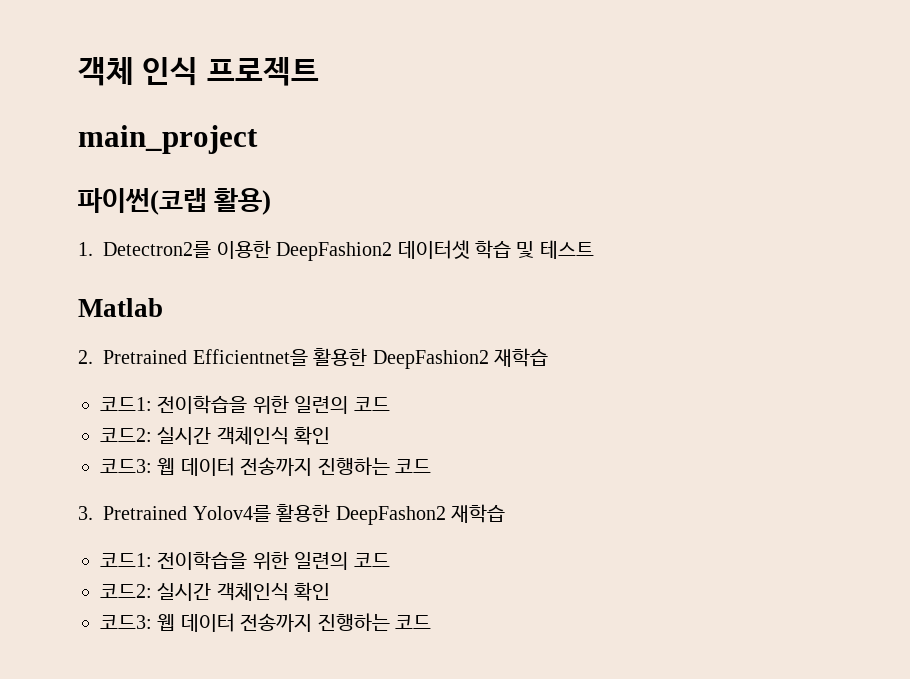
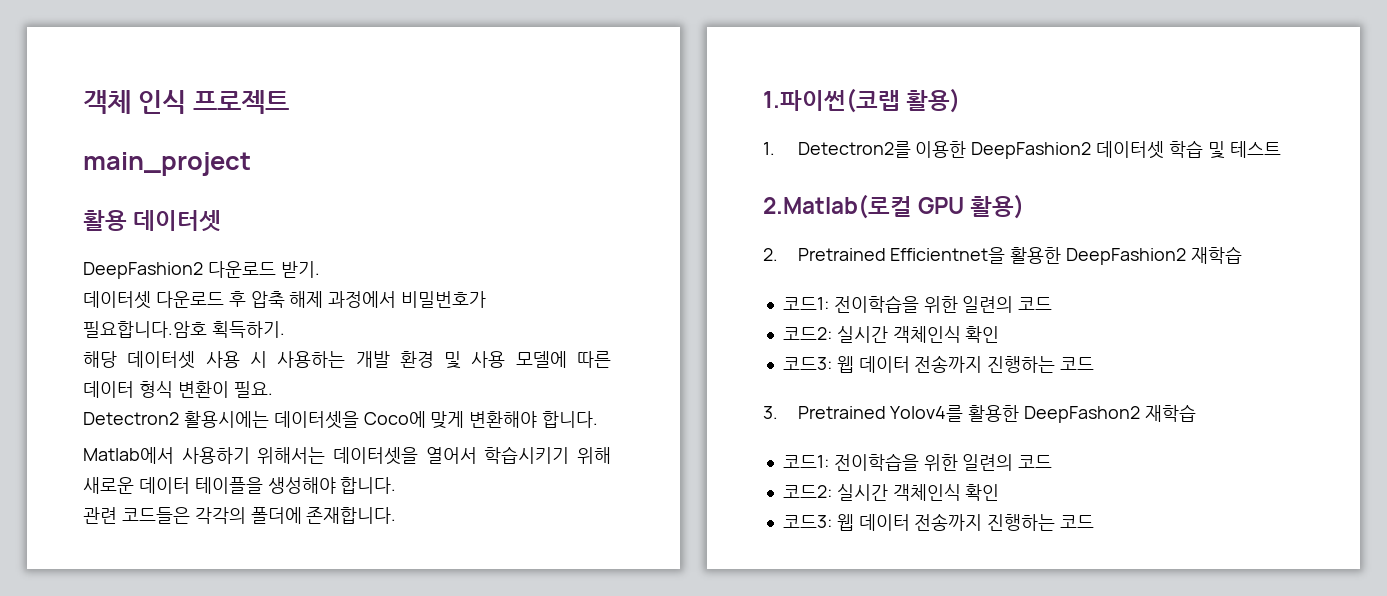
- 파이썬(코랩 활용)
+ 활용 데이터셋
+ DeepFashion2 다운로드 받기.
+ 데이터셋 다운로드 후 압축 해제 과정에서 비밀번호가 필요합니다.암호 획득하기.
+ 해당 데이터셋 사용 시 사용하는 개발 환경 및 사용 모델에 따른 데이터 형식 변환이 필요.
+ Detectron2 활용시에는 데이터셋을 Coco에 맞게 변환해야 합니다.
+ Matlab에서 사용하기 위해서는 데이터셋을 열어서 학습시키기 위해 새로운 데이터 테이플을 생성해야 합니다.
+ 관련 코드들은 각각의 폴더에 존재합니다.
+ 1.파이썬(코랩 활용)
- Matlab
+ 2.Matlab(로컬 GPU 활용)

